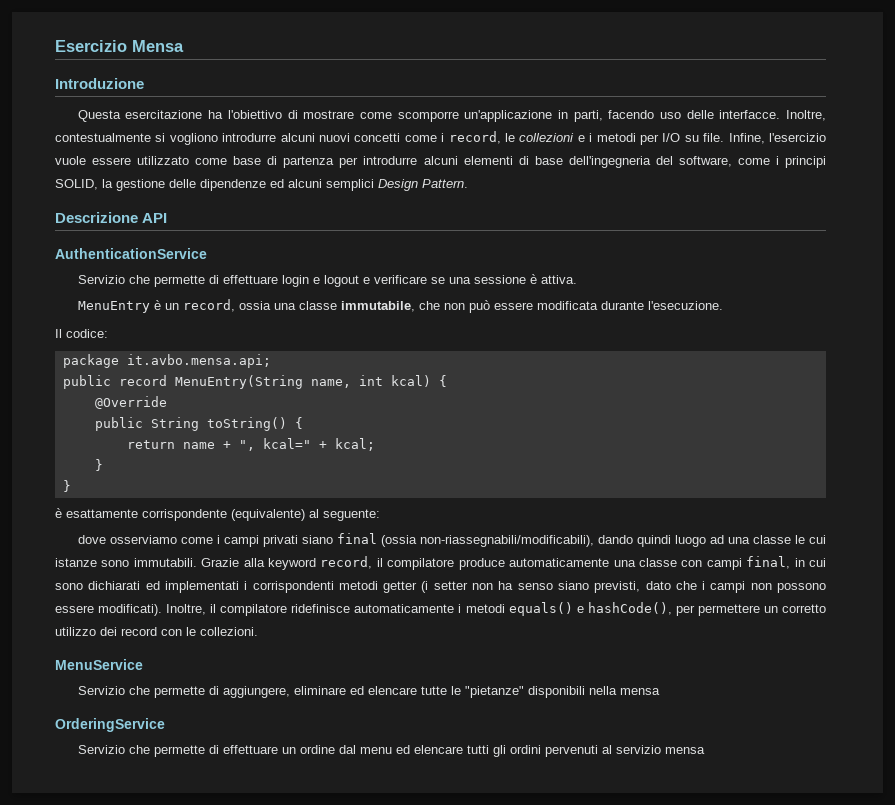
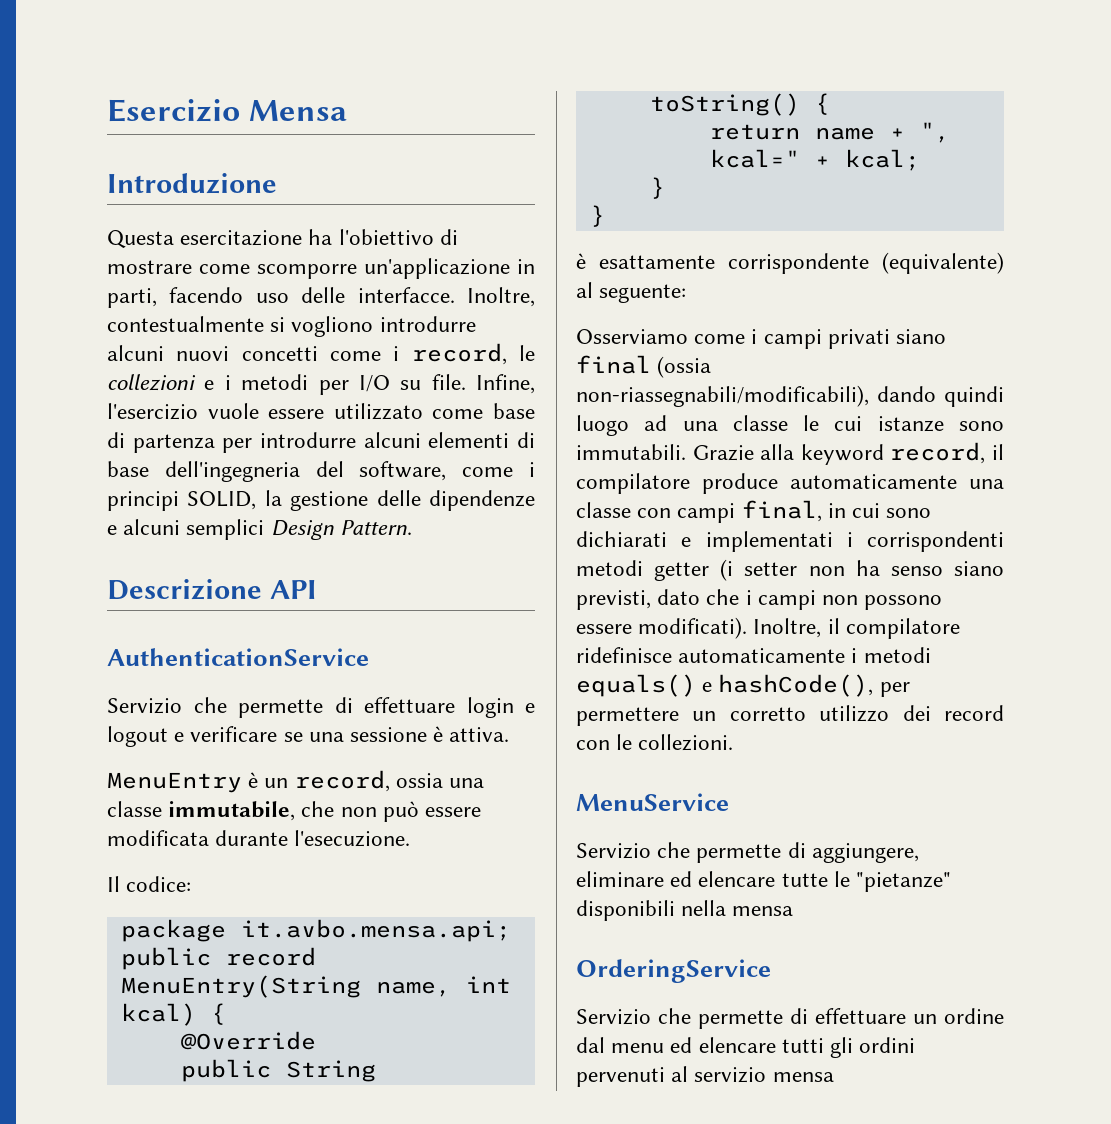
- Infine, l'esercizio vuole essere utilizzato come base di partenza per introdurre alcuni elementi di base dell'ingegneria del software, come i principi SOLID, la gestione delle dipendenze ed alcuni semplici Design Pattern.
+ Infine, l'esercizio vuole essere utilizzato come base di partenza per introdurre alcuni elementi di base dell'ingegneria del software, come i principi SOLID, la gestione delle dipendenze e alcuni semplici Design Pattern.
- dove osserviamo come i campi privati siano final (ossia non-riassegnabili/modificabili), dando quindi luogo ad una classe le cui istanze sono immutabili.
+ Osserviamo come i campi privati siano final (ossia non-riassegnabili/modificabili), dando quindi luogo ad una classe le cui istanze sono immutabili.
- Grazie alla keyword record, il compilatore produce automaticamente una classe con campi final, in cui sono dichiarati ed implementati i corrispondenti metodi getter (i setter non ha senso siano previsti, dato che i campi non possono essere modificati).
+ Grazie alla keyword record, il compilatore produce automaticamente una classe con campi final, in cui sono dichiarati e implementati i corrispondenti metodi getter (i setter non ha senso siano previsti, dato che i campi non possono essere modificati).

